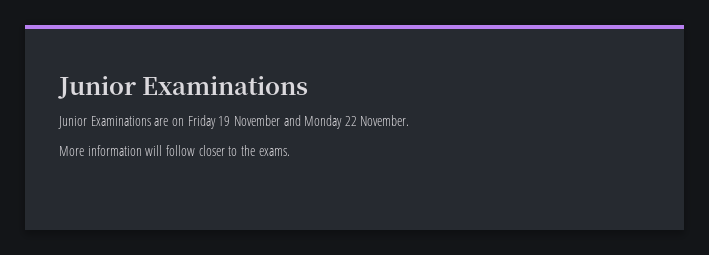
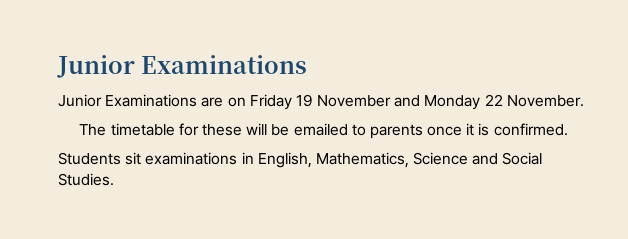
- More information will follow closer to the exams.
+ The timetable for these will be emailed to parents once it is confirmed.
+ Students sit examinations in English, Mathematics, Science and Social Studies.

